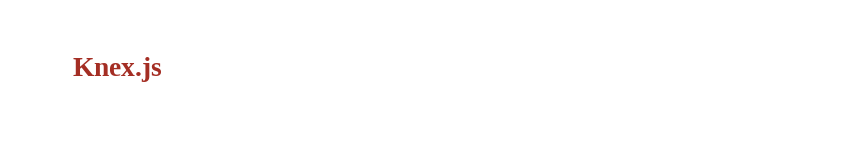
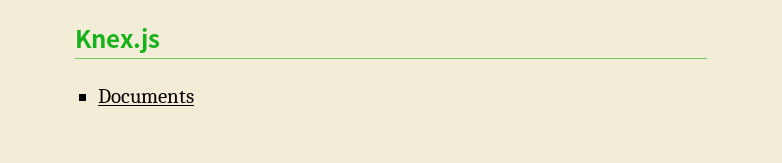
+ Documents

